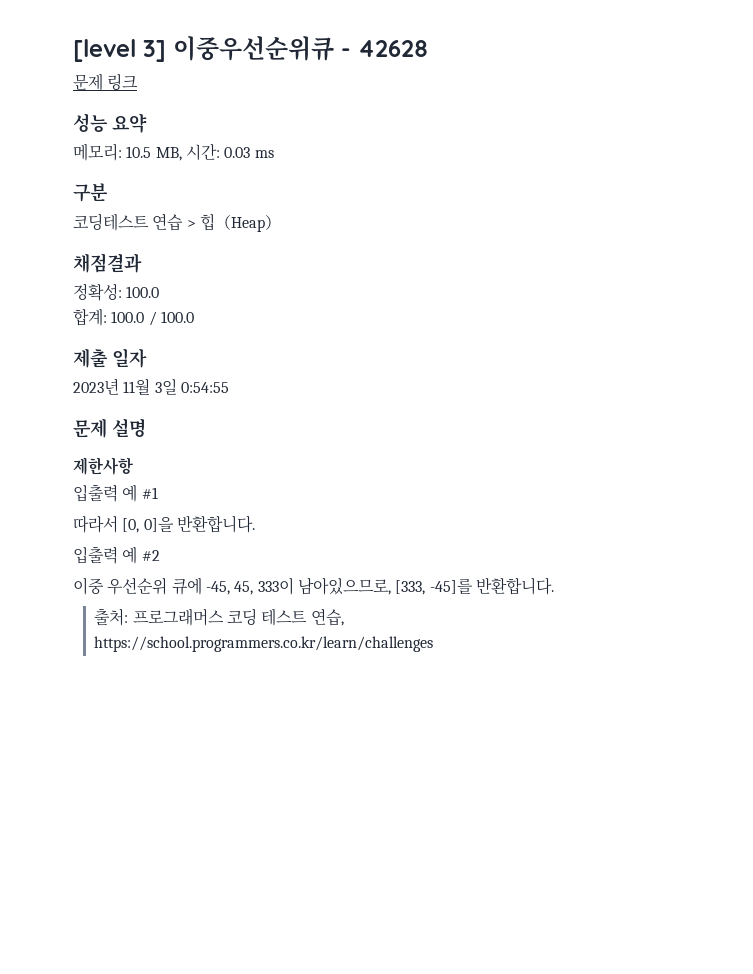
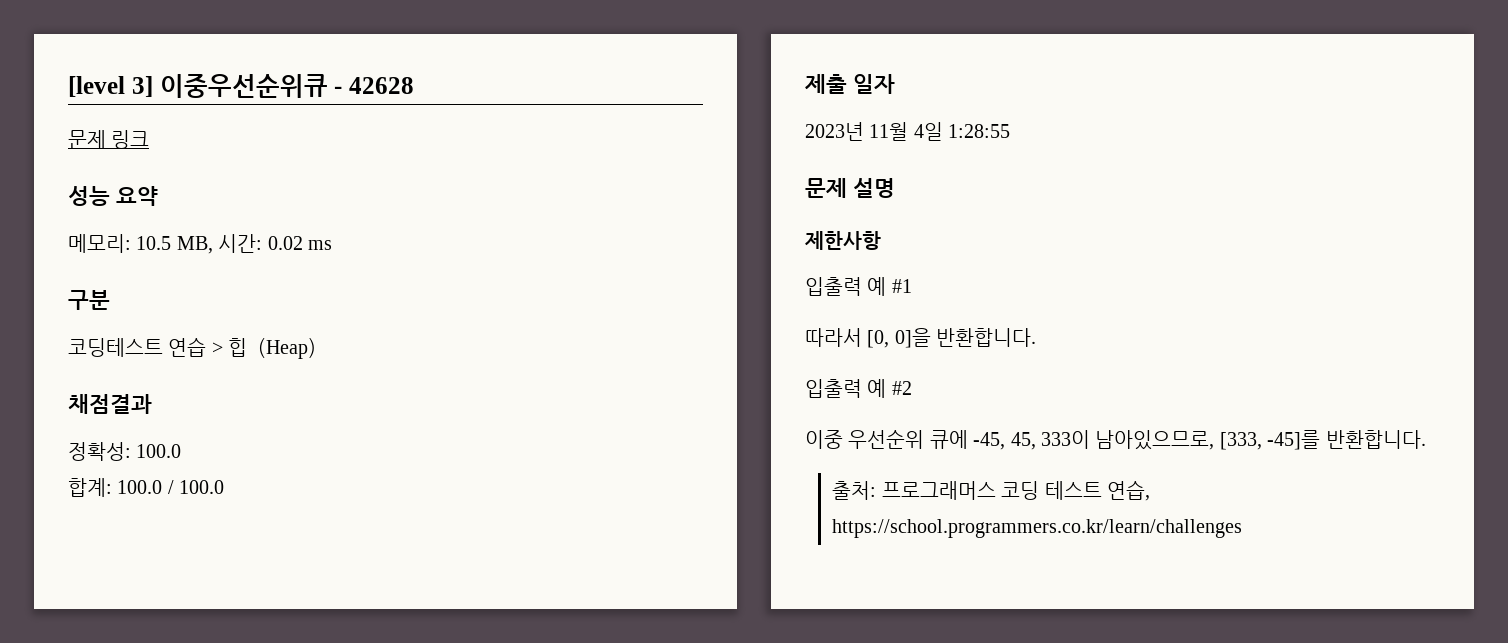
- 메모리: 10.5 MB, 시간: 0.03 ms
+ 메모리: 10.5 MB, 시간: 0.02 ms
- 2023년 11월 3일 0:54:55
+ 2023년 11월 4일 1:28:55

